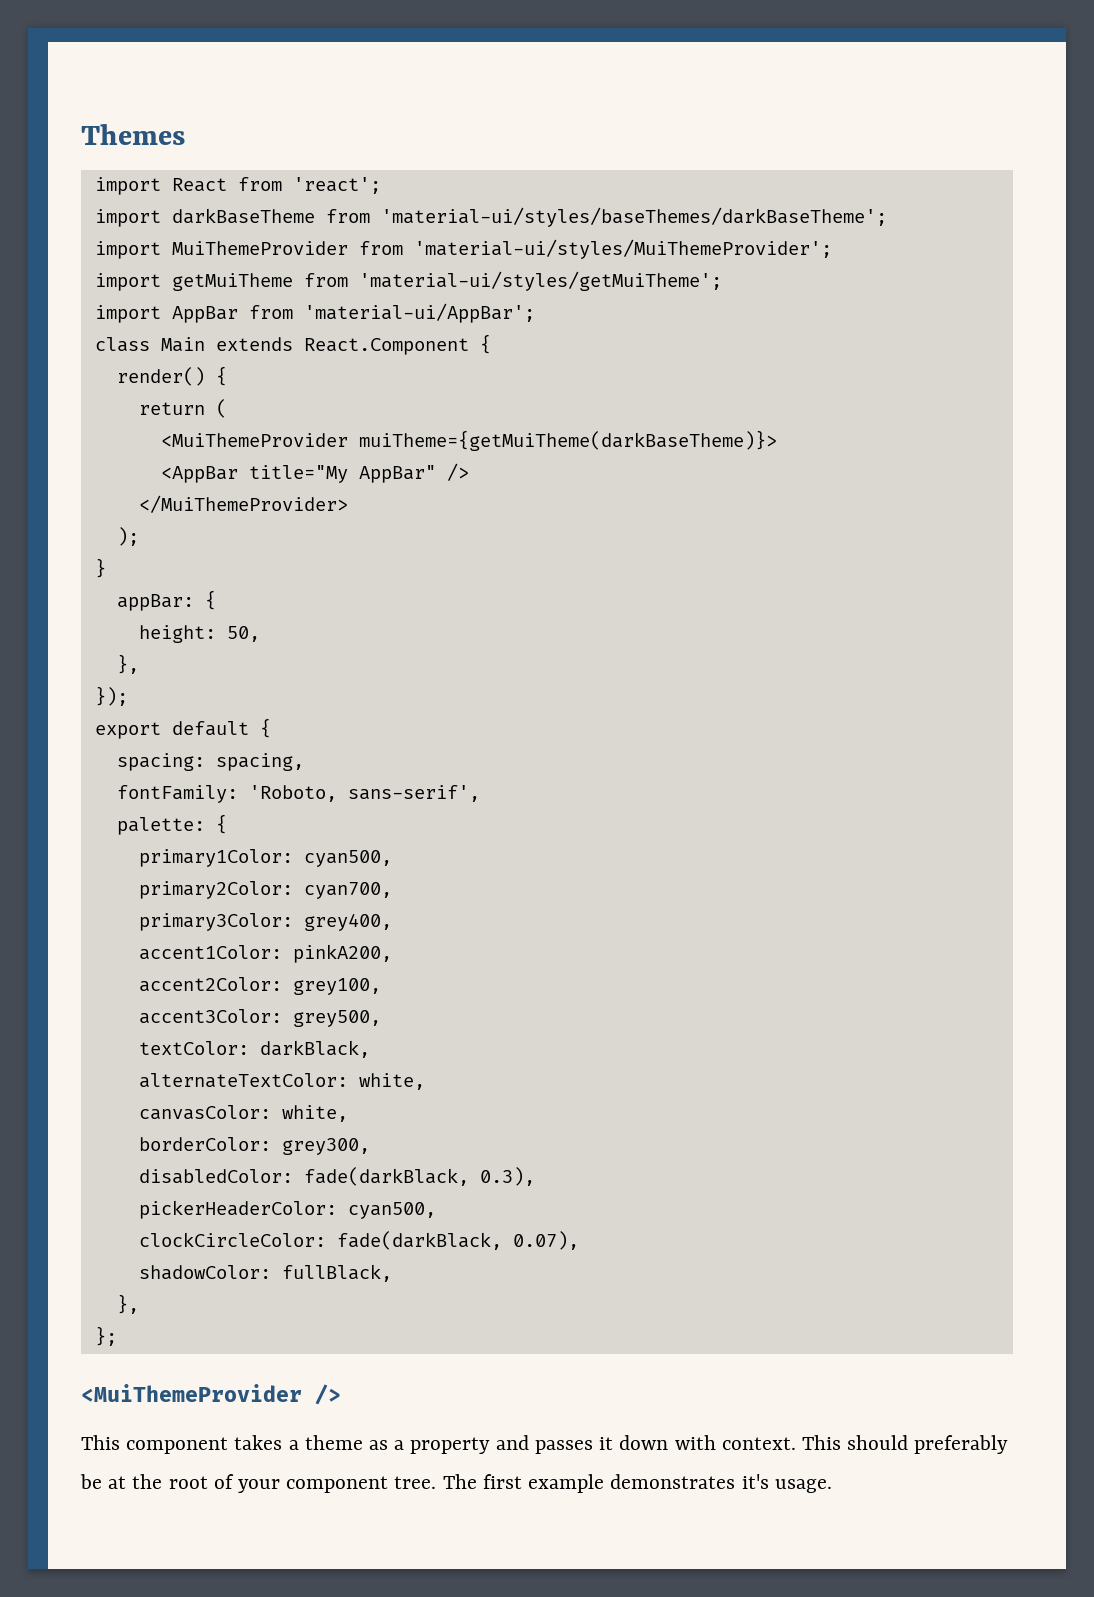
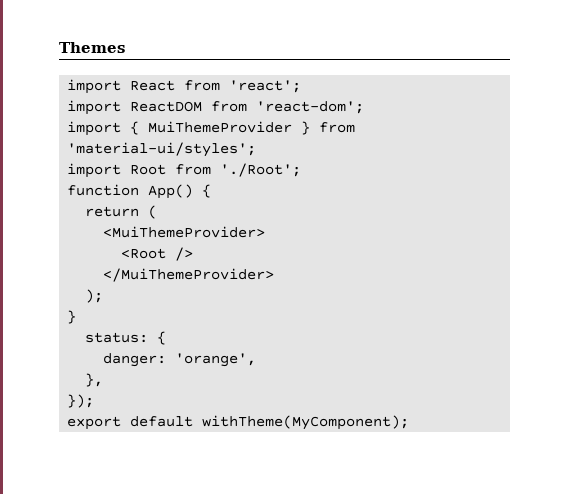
- import darkBaseTheme from 'material-ui/styles/baseThemes/darkBaseTheme';
- import MuiThemeProvider from 'material-ui/styles/MuiThemeProvider';
- import getMuiTheme from 'material-ui/styles/getMuiTheme';
- import AppBar from 'material-ui/AppBar';
- class Main extends React.Component {
- render() {
+ import ReactDOM from 'react-dom';
+ import { MuiThemeProvider } from 'material-ui/styles';
+ import Root from './Root';
+ function App() {
  return (
- <MuiThemeProvider muiTheme={getMuiTheme(darkBaseTheme)}>
- <AppBar title="My AppBar" />
+ <MuiThemeProvider>
+ <Root />
- appBar: {
- height: 50,
+ status: {
+ danger: 'orange',
- export default {
- spacing: spacing,
- fontFamily: 'Roboto, sans-serif',
- palette: {
- primary1Color: cyan500,
- primary2Color: cyan700,
- primary3Color: grey400,
- accent1Color: pinkA200,
- accent2Color: grey100,
- accent3Color: grey500,
- textColor: darkBlack,
- alternateTextColor: white,
- canvasColor: white,
- borderColor: grey300,
- disabledColor: fade(darkBlack, 0.3),
- pickerHeaderColor: cyan500,
- clockCircleColor: fade(darkBlack, 0.07),
- shadowColor: fullBlack,
- },
- };
- <MuiThemeProvider />
- This component takes a theme as a property and passes it down with context. This should preferably be at the root of your component tree. The first example demonstrates it's usage.
+ export default withTheme(MyComponent);

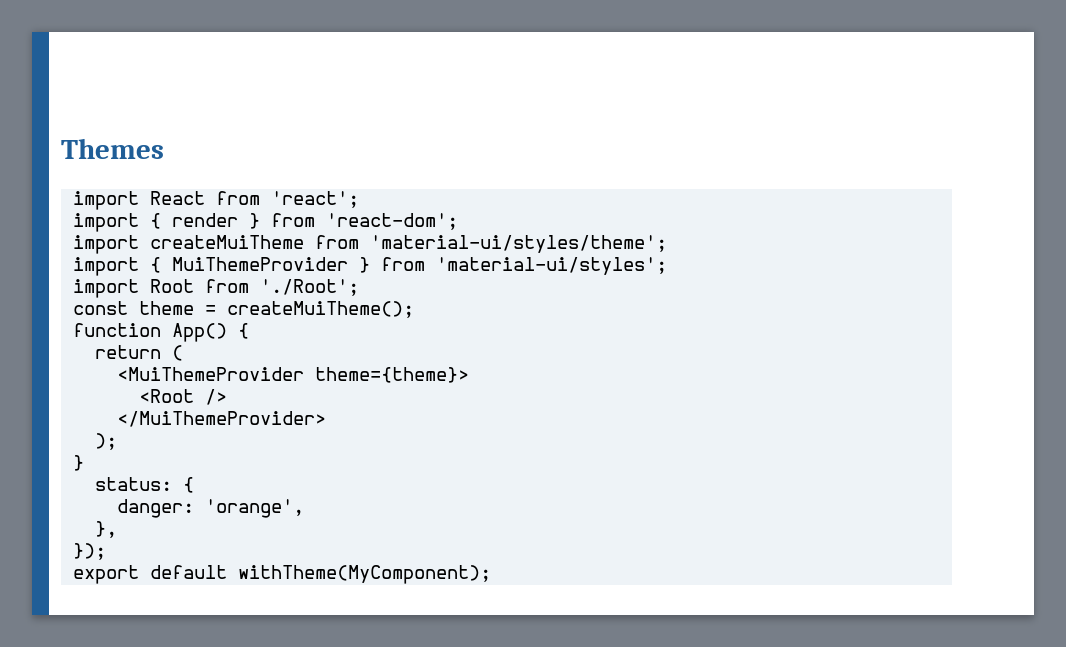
- import ReactDOM from 'react-dom';
+ import { render } from 'react-dom';
+ import createMuiTheme from 'material-ui/styles/theme';
+ const theme = createMuiTheme();
- <MuiThemeProvider>
+ <MuiThemeProvider theme={theme}>

